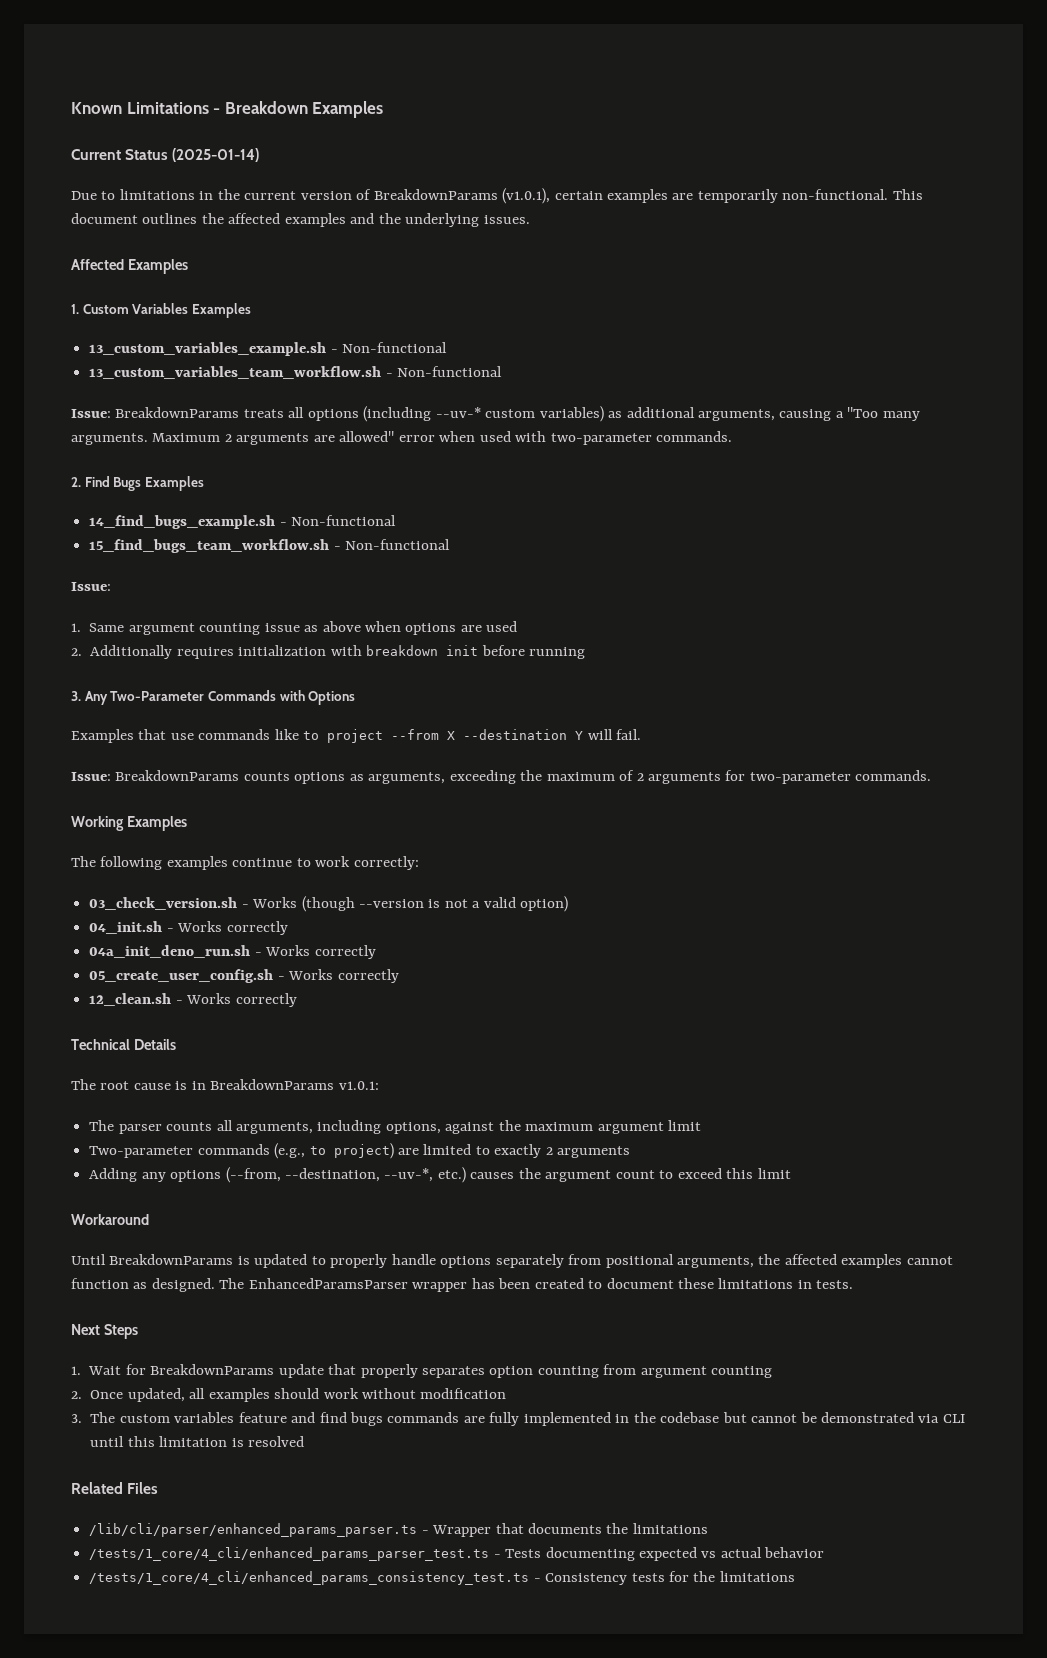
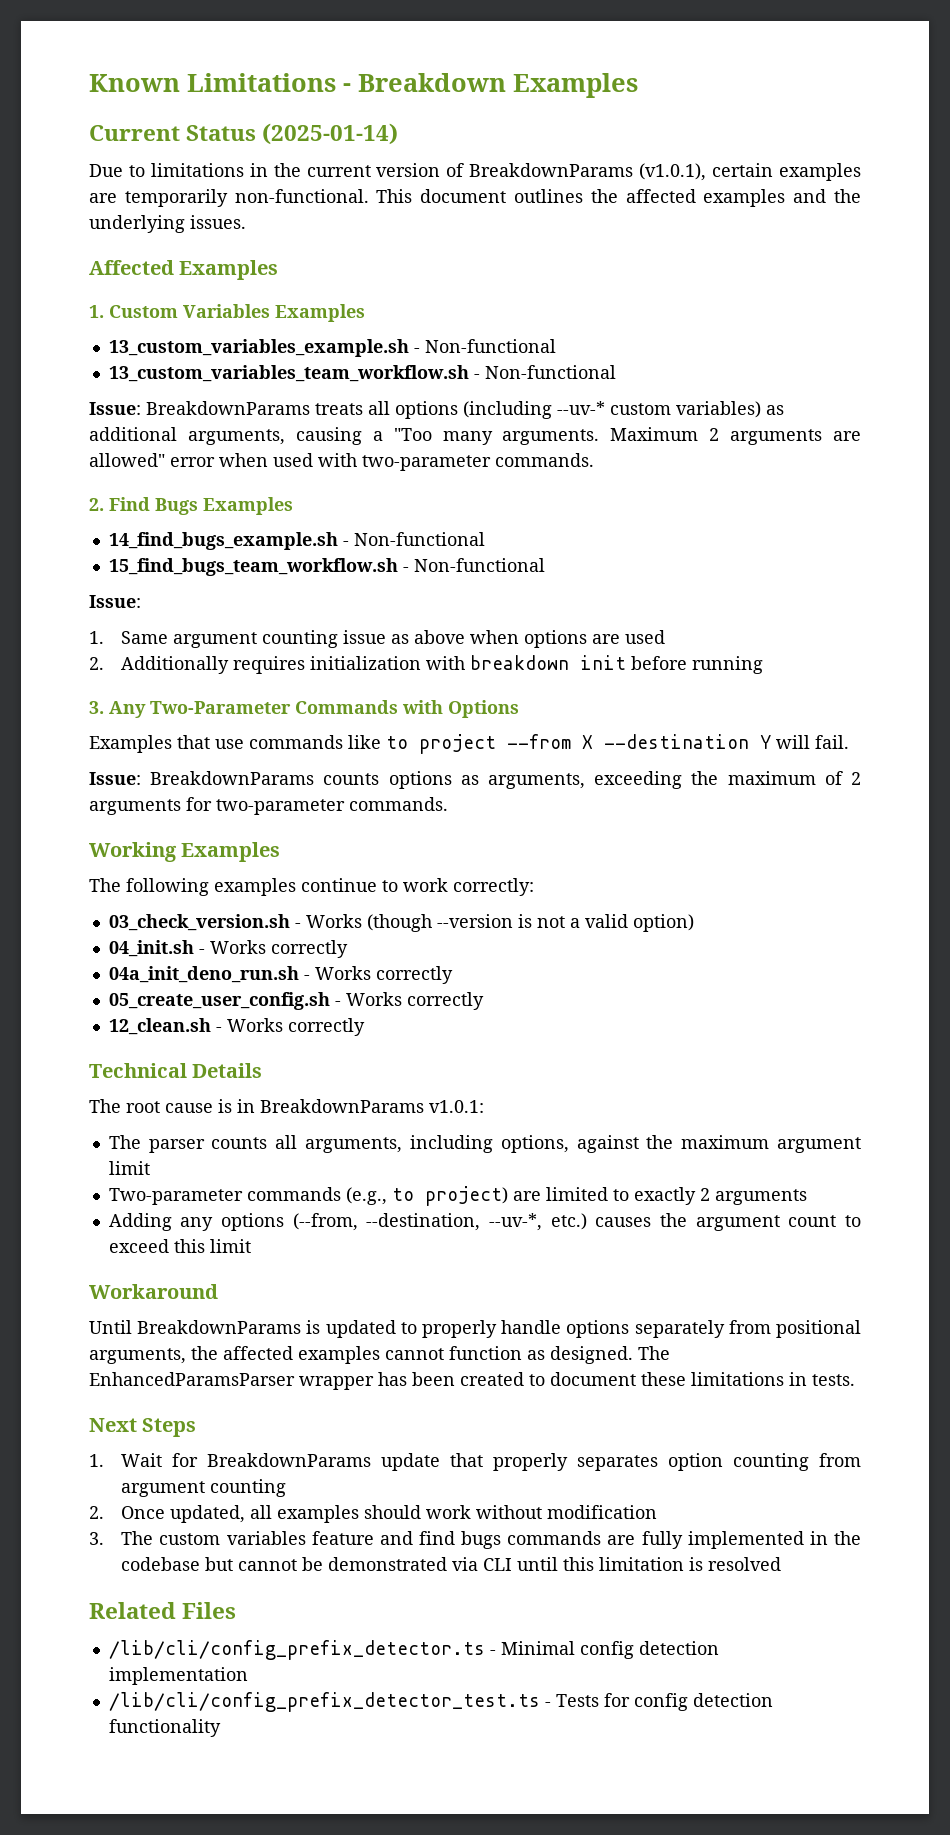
- /lib/cli/parser/enhanced_params_parser.ts - Wrapper that documents the limitations
- /tests/1_core/4_cli/enhanced_params_parser_test.ts - Tests documenting expected vs actual behavior
- /tests/1_core/4_cli/enhanced_params_consistency_test.ts - Consistency tests for the limitations
+ /lib/cli/config_prefix_detector.ts - Minimal config detection implementation
+ /lib/cli/config_prefix_detector_test.ts - Tests for config detection functionality

